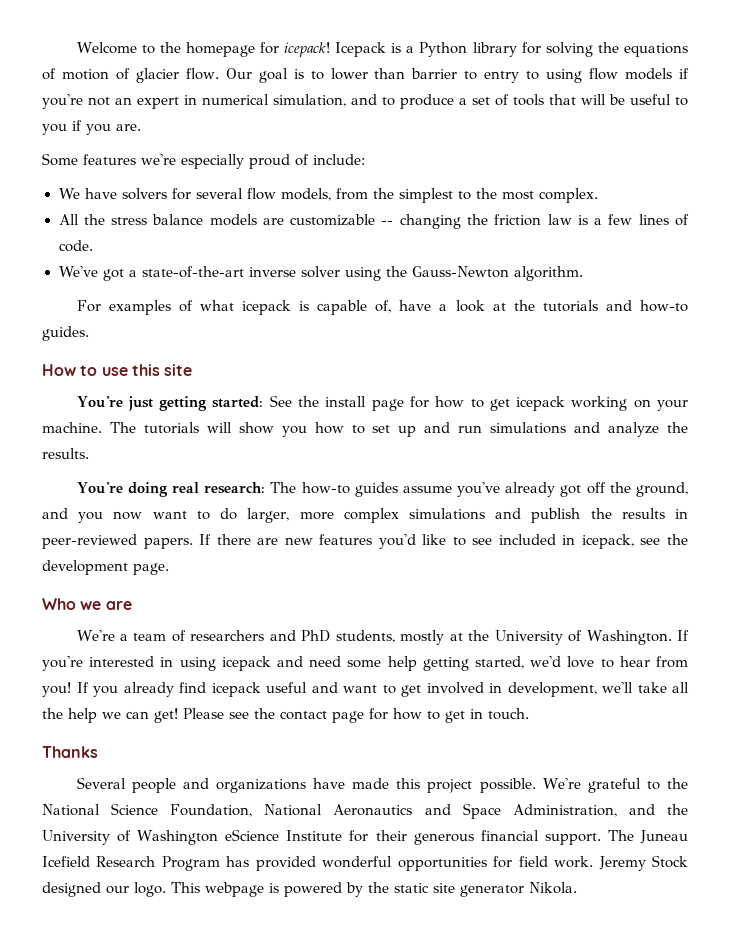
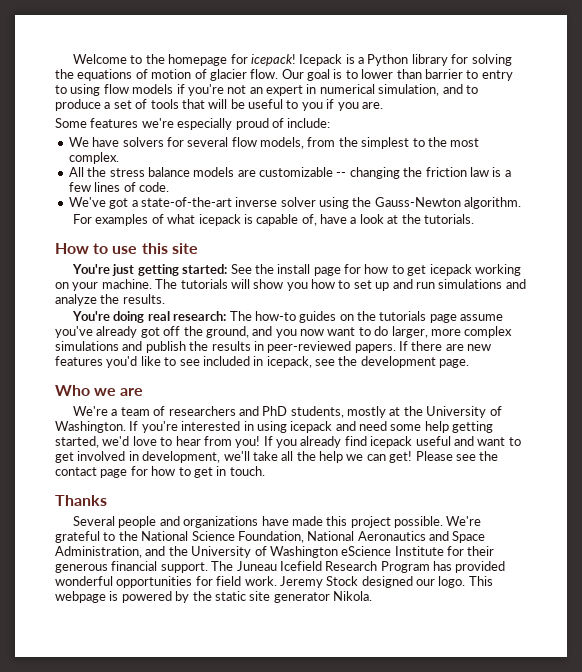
- For examples of what icepack is capable of, have a look at the tutorials and how-to guides.
+ For examples of what icepack is capable of, have a look at the tutorials.
- You're doing real research: The how-to guides assume you've already got off the ground, and you now want to do larger, more complex simulations and publish the results in peer-reviewed papers.
+ You're doing real research: The how-to guides on the tutorials page assume you've already got off the ground, and you now want to do larger, more complex simulations and publish the results in peer-reviewed papers.

